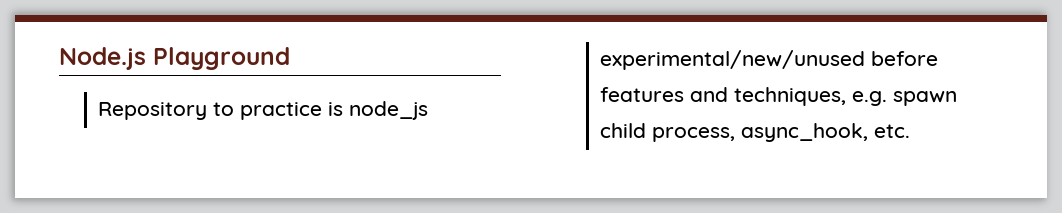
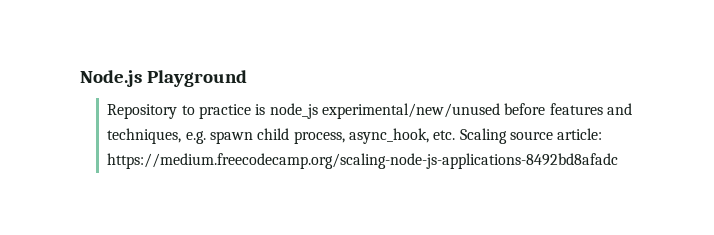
- Repository to practice is node_js experimental/new/unused before features and techniques, e.g. spawn child process, async_hook, etc.
+ Repository to practice is node_js experimental/new/unused before features and techniques, e.g. spawn child process, async_hook, etc. Scaling source article: https://medium.freecodecamp.org/scaling-node-js-applications-8492bd8afadc

